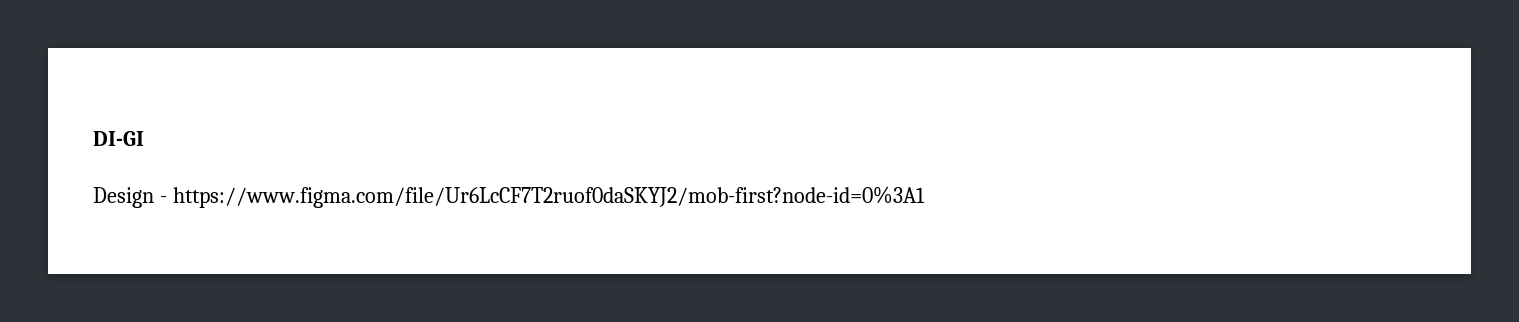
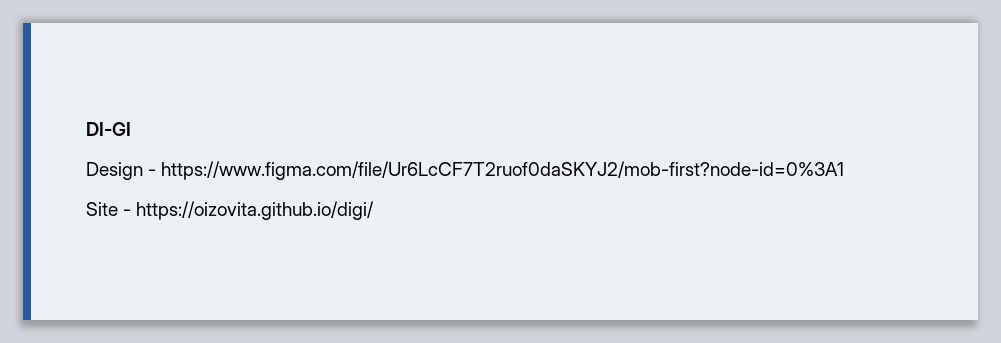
+ Site - https://oizovita.github.io/digi/

